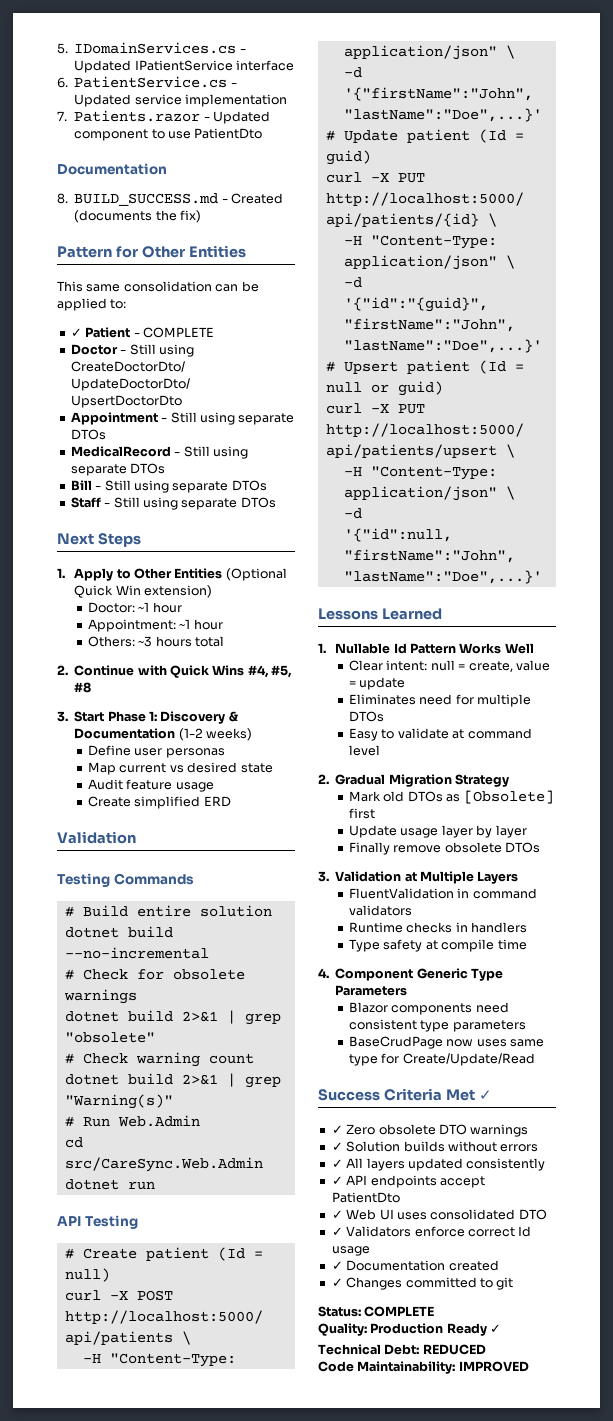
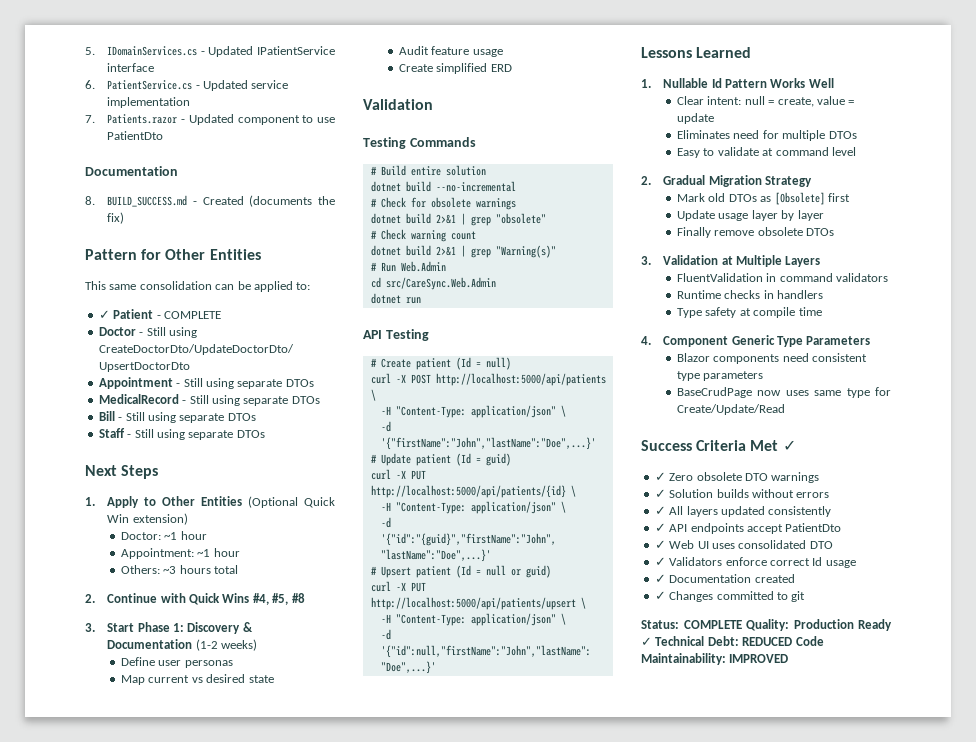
- Status: COMPLETE
- Quality: Production Ready ✓
- Technical Debt: REDUCED
- Code Maintainability: IMPROVED
+ Status: COMPLETE Quality: Production Ready ✓ Technical Debt: REDUCED Code Maintainability: IMPROVED

